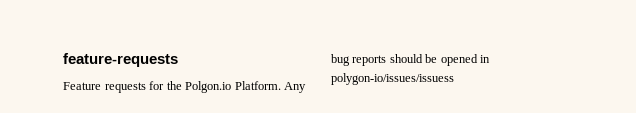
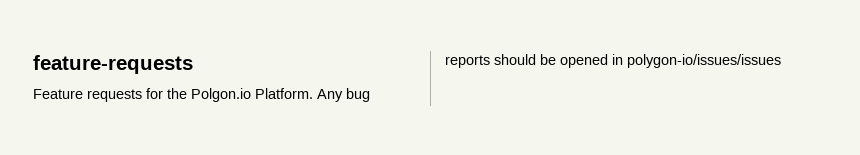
- Any bug reports should be opened in polygon-io/issues/issuess
+ Any bug reports should be opened in polygon-io/issues/issues

